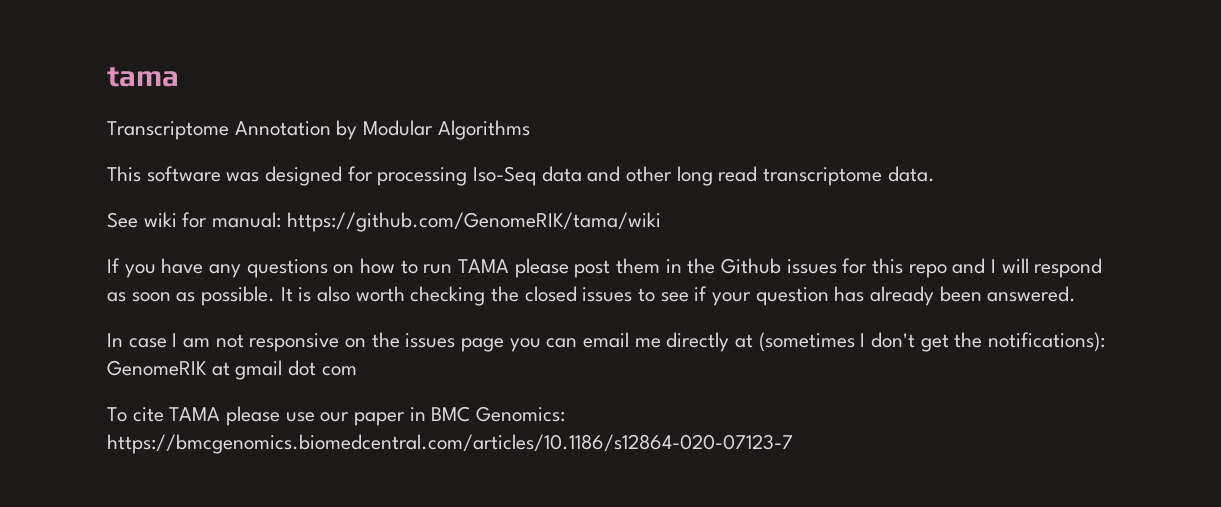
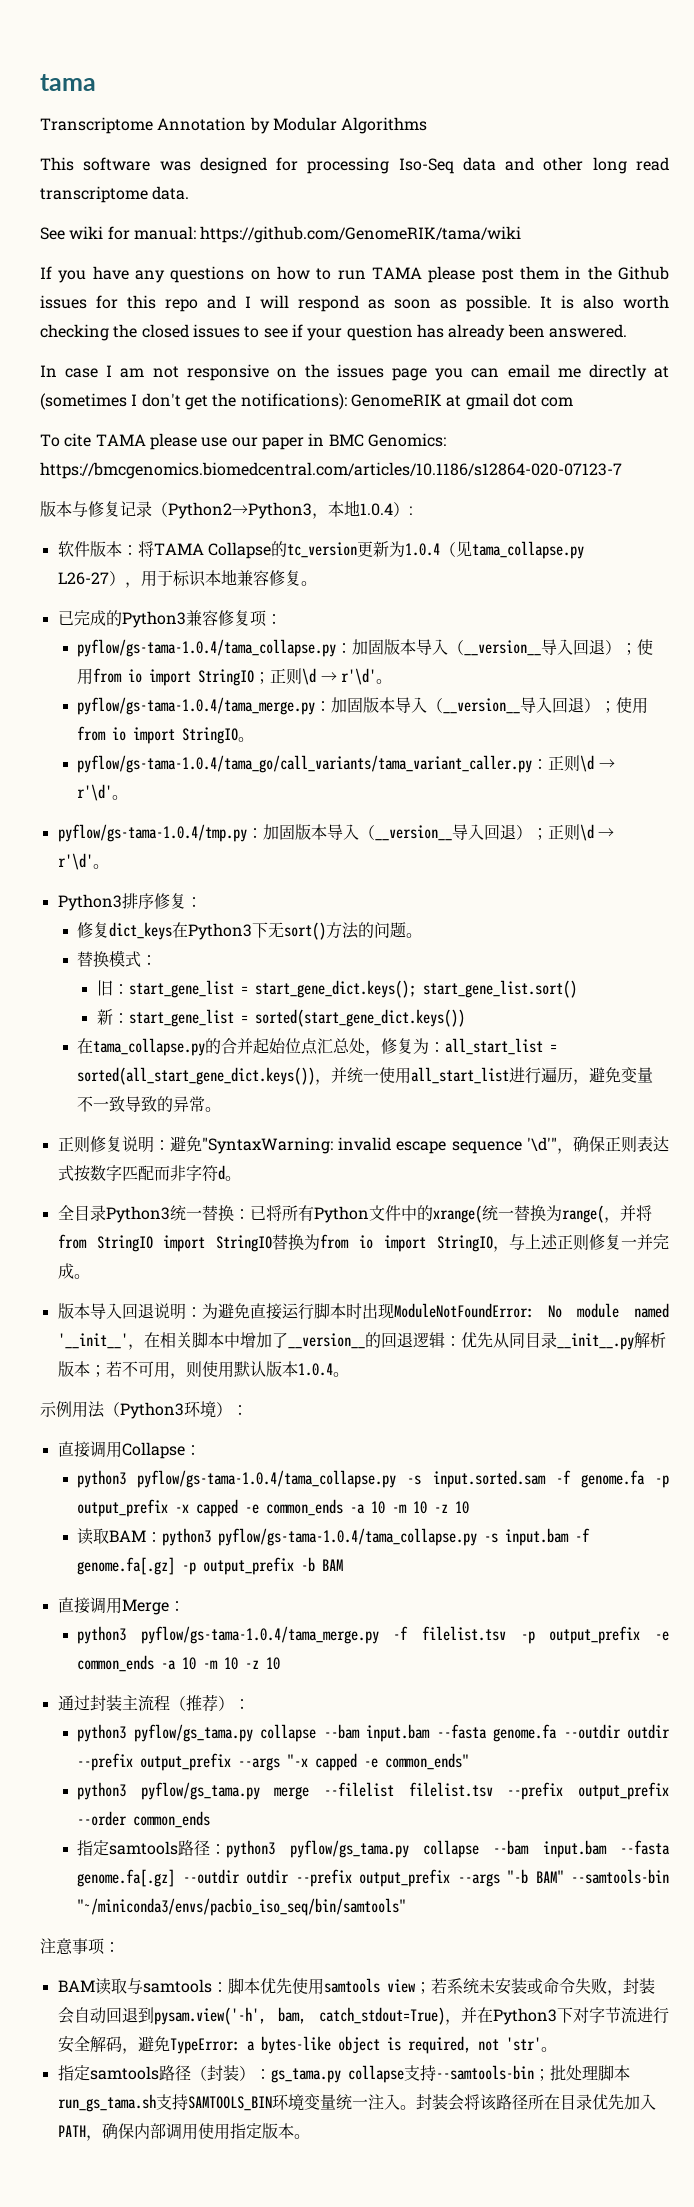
+ 版本与修复记录（Python2→Python3，本地1.0.4）:
+ 软件版本：将TAMA Collapse的tc_version更新为1.0.4（见tama_collapse.py L26-27），用于标识本地兼容修复。
+ 已完成的Python3兼容修复项：
+ pyflow/gs-tama-1.0.4/tama_collapse.py：加固版本导入（__version__导入回退）；使用from io import StringIO；正则\d → r'\d'。
+ pyflow/gs-tama-1.0.4/tama_merge.py：加固版本导入（__version__导入回退）；使用from io import StringIO。
+ pyflow/gs-tama-1.0.4/tama_go/call_variants/tama_variant_caller.py：正则\d → r'\d'。
+ pyflow/gs-tama-1.0.4/tmp.py：加固版本导入（__version__导入回退）；正则\d → r'\d'。
+ Python3排序修复：
+ 修复dict_keys在Python3下无sort()方法的问题。
+ 替换模式：
+ 旧：start_gene_list = start_gene_dict.keys(); start_gene_list.sort()
+ 新：start_gene_list = sorted(start_gene_dict.keys())
+ 在tama_collapse.py的合并起始位点汇总处，修复为：all_start_list = sorted(all_start_gene_dict.keys())，并统一使用all_start_list进行遍历，避免变量不一致导致的异常。
+ 正则修复说明：避免"SyntaxWarning: invalid escape sequence '\d'"，确保正则表达式按数字匹配而非字符d。
+ 全目录Python3统一替换：已将所有Python文件中的xrange(统一替换为range(，并将from StringIO import StringIO替换为from io import StringIO，与上述正则修复一并完成。
+ 版本导入回退说明：为避免直接运行脚本时出现ModuleNotFoundError: No module named '__init__'，在相关脚本中增加了__version__的回退逻辑：优先从同目录__init__.py解析版本；若不可用，则使用默认版本1.0.4。
+ 示例用法（Python3环境）：
+ 直接调用Collapse：
+ python3 pyflow/gs-tama-1.0.4/tama_collapse.py -s input.sorted.sam -f genome.fa -p output_prefix -x capped -e common_ends -a 10 -m 10 -z 10
+ 读取BAM：python3 pyflow/gs-tama-1.0.4/tama_collapse.py -s input.bam -f genome.fa[.gz] -p output_prefix -b BAM
+ 直接调用Merge：
+ python3 pyflow/gs-tama-1.0.4/tama_merge.py -f filelist.tsv -p output_prefix -e common_ends -a 10 -m 10 -z 10
+ 通过封装主流程（推荐）：
+ python3 pyflow/gs_tama.py collapse --bam input.bam --fasta genome.fa --outdir outdir --prefix output_prefix --args "-x capped -e common_ends"
+ python3 pyflow/gs_tama.py merge --filelist filelist.tsv --prefix output_prefix --order common_ends
+ 指定samtools路径：python3 pyflow/gs_tama.py collapse --bam input.bam --fasta genome.fa[.gz] --outdir outdir --prefix output_prefix --args "-b BAM" --samtools-bin "~/miniconda3/envs/pacbio_iso_seq/bin/samtools"
+ 注意事项：
+ BAM读取与samtools：脚本优先使用samtools view；若系统未安装或命令失败，封装会自动回退到pysam.view('-h', bam, catch_stdout=True)，并在Python3下对字节流进行安全解码，避免TypeError: a bytes-like object is required, not 'str'。
+ 指定samtools路径（封装）：gs_tama.py collapse支持--samtools-bin；批处理脚本run_gs_tama.sh支持SAMTOOLS_BIN环境变量统一注入。封装会将该路径所在目录优先加入PATH，确保内部调用使用指定版本。

